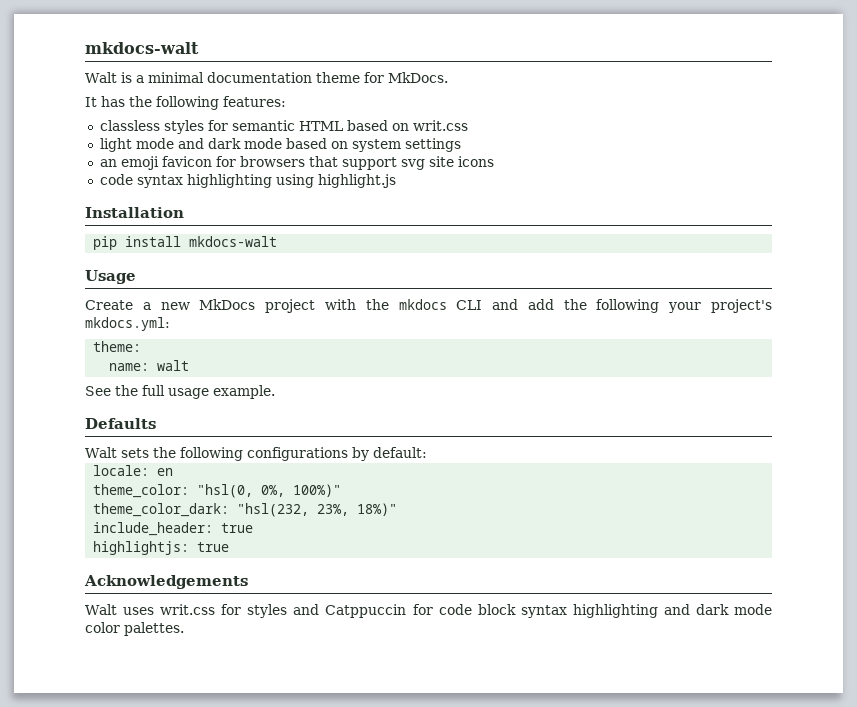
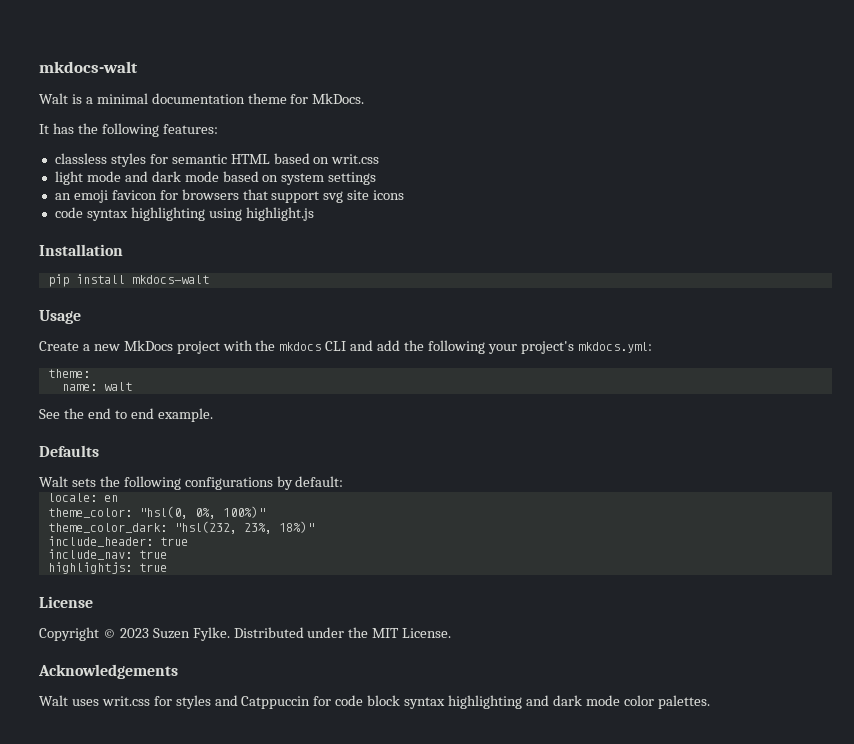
- See the full usage example.
+ See the end to end example.
+ include_nav: true
+ License
+ Copyright © 2023 Suzen Fylke. Distributed under the MIT License.

